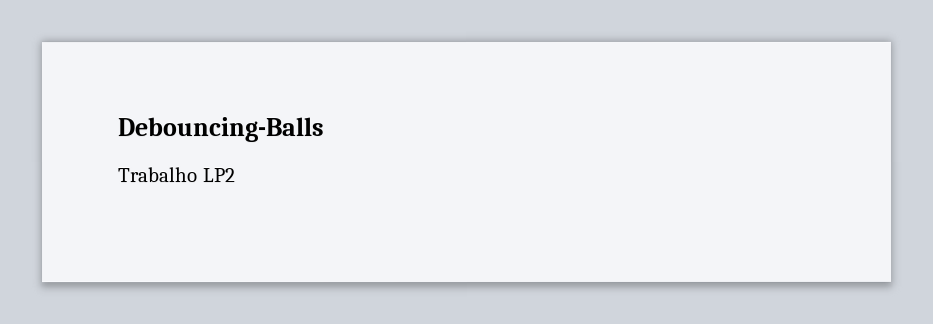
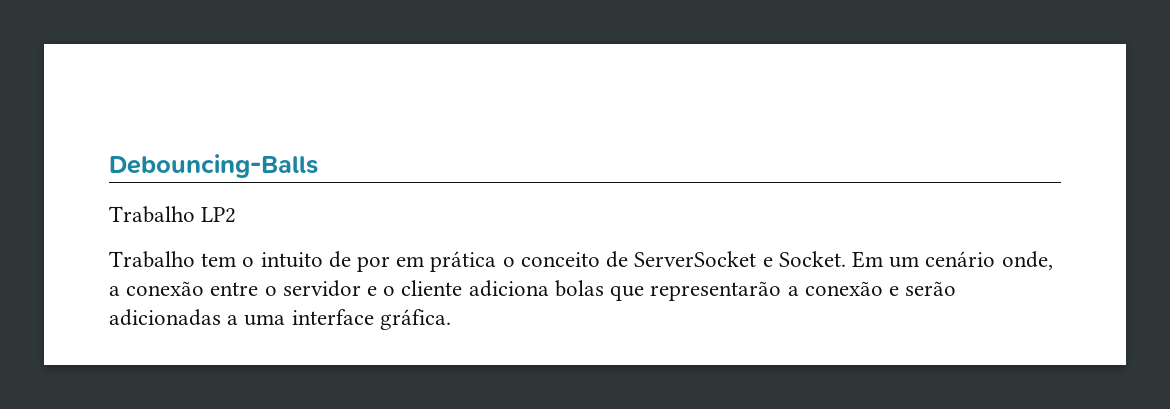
+ Trabalho tem o intuito de por em prática o conceito de ServerSocket e Socket. Em um cenário onde, a conexão entre o servidor e o cliente adiciona bolas que representarão a conexão e serão adicionadas a uma interface gráfica.

